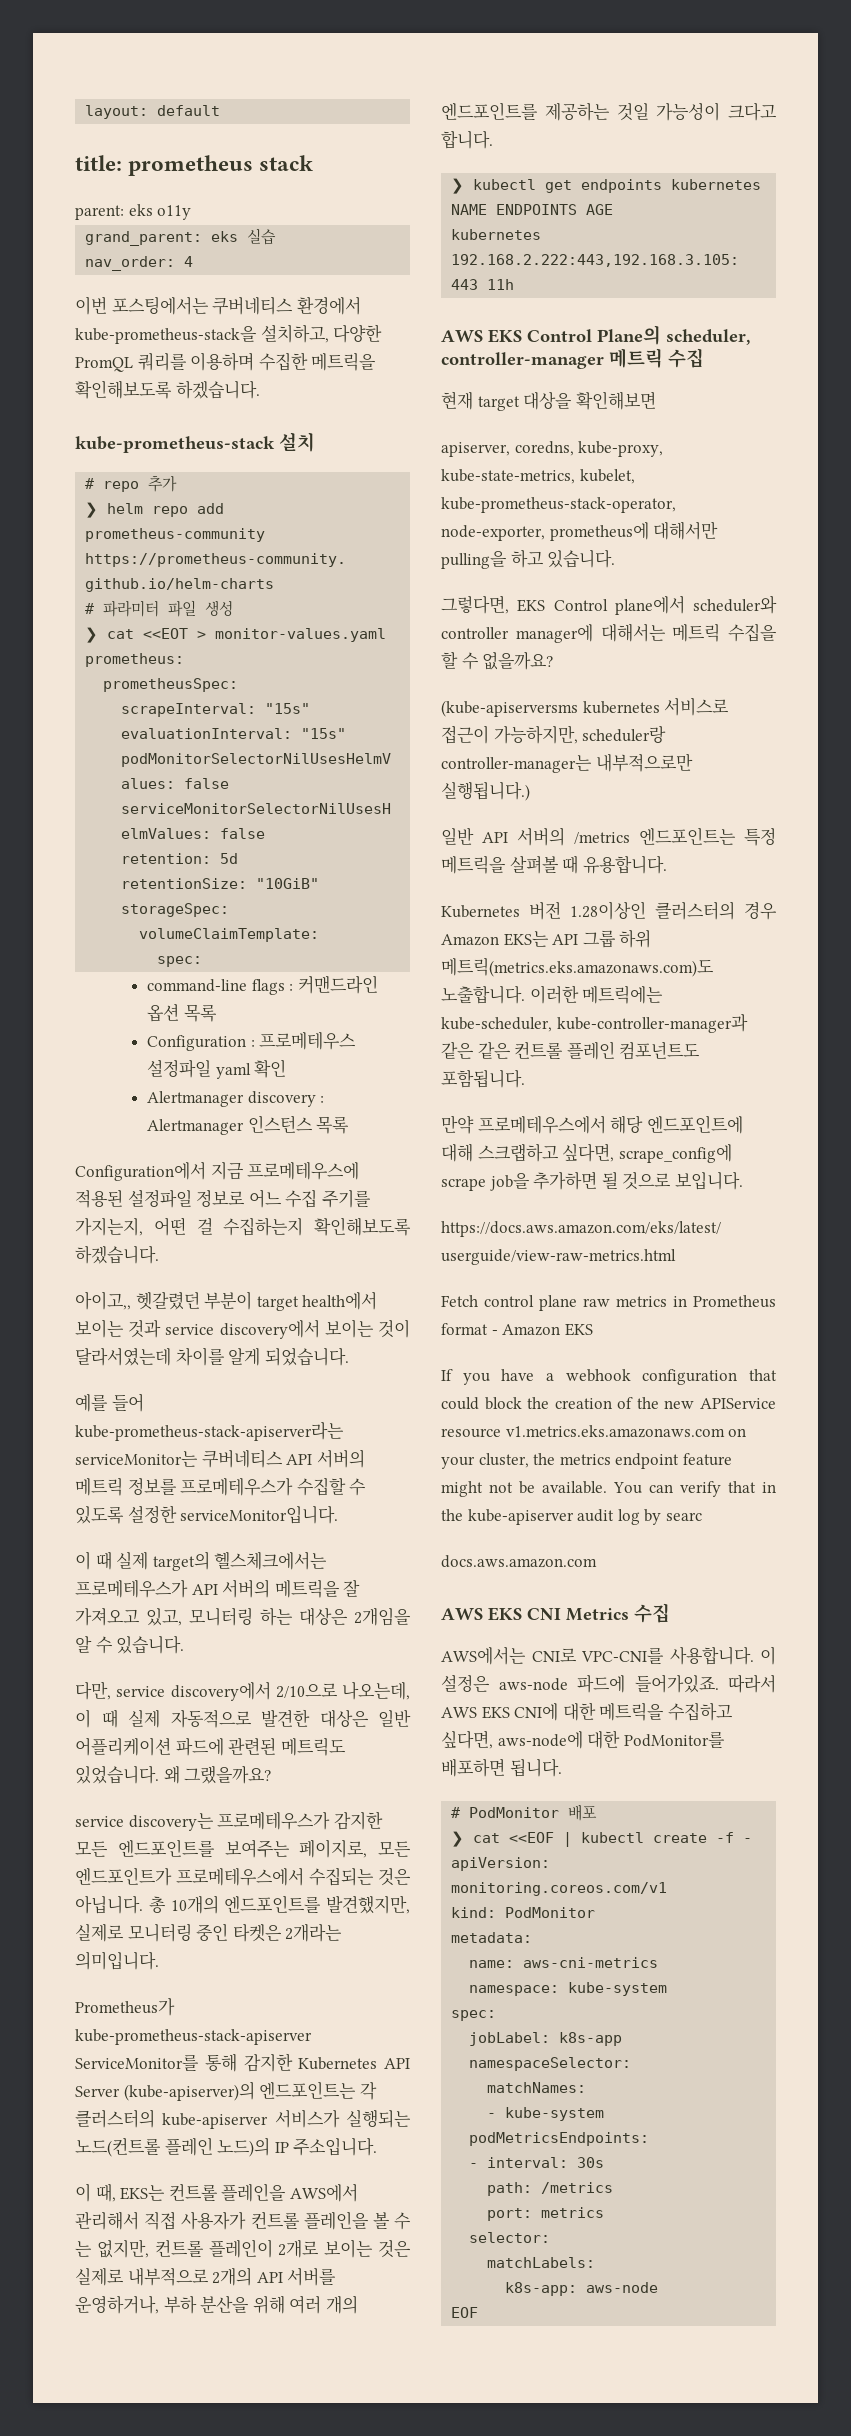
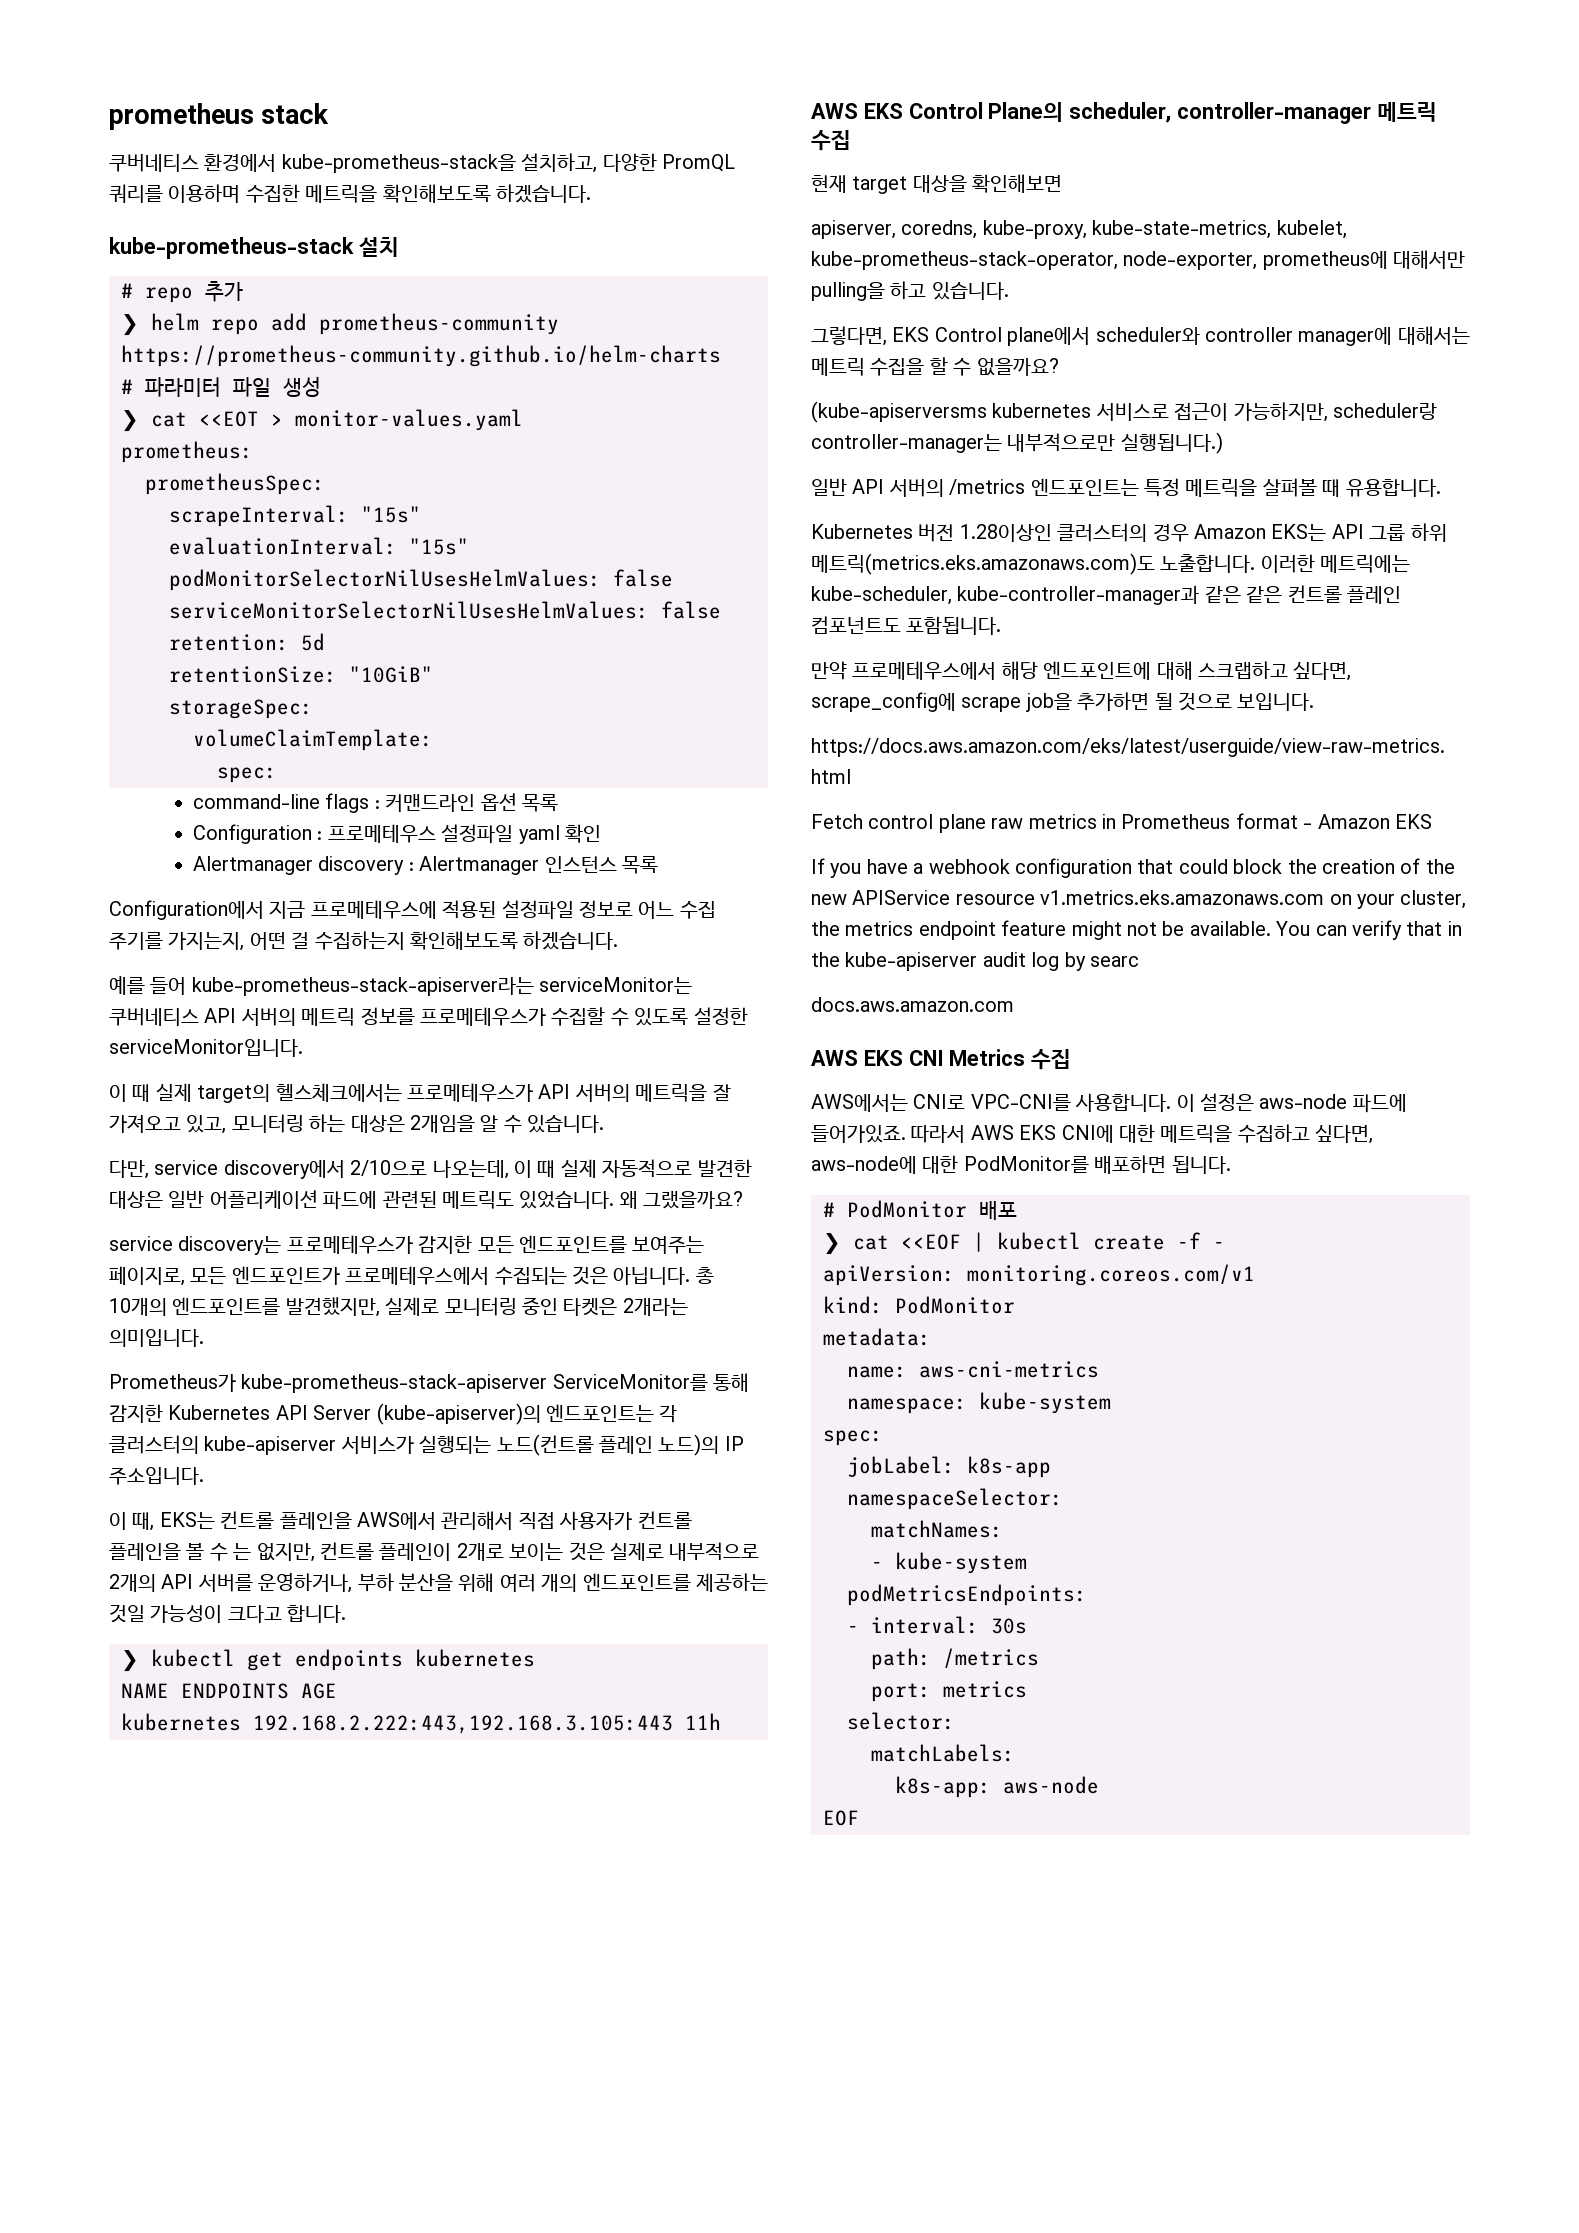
- layout: default
- title: prometheus stack
+ prometheus stack
- parent: eks o11y
- grand_parent: eks 실습
- nav_order: 4
- 이번 포스팅에서는 쿠버네티스 환경에서 kube-prometheus-stack을 설치하고, 다양한 PromQL 쿼리를 이용하며 수집한 메트릭을 확인해보도록 하겠습니다.
+ 쿠버네티스 환경에서 kube-prometheus-stack을 설치하고, 다양한 PromQL 쿼리를 이용하며 수집한 메트릭을 확인해보도록 하겠습니다.
- 아이고,, 헷갈렸던 부분이 target health에서 보이는 것과 service discovery에서 보이는 것이 달라서였는데 차이를 알게 되었습니다.

